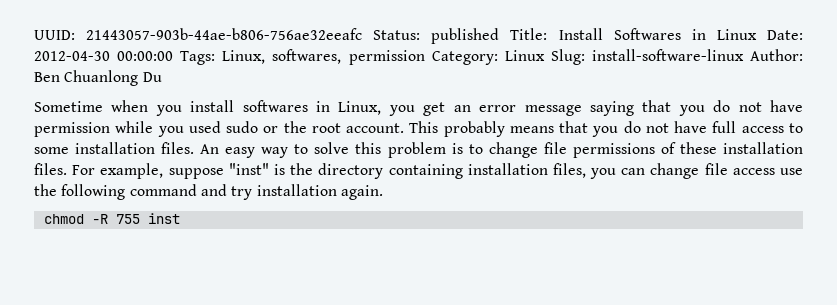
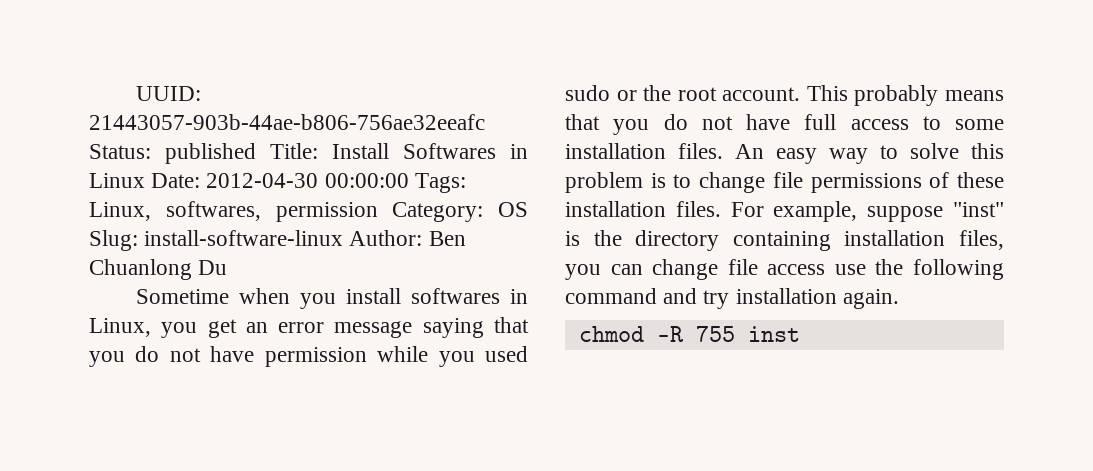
- UUID: 21443057-903b-44ae-b806-756ae32eeafc Status: published Title: Install Softwares in Linux Date: 2012-04-30 00:00:00 Tags: Linux, softwares, permission Category: Linux Slug: install-software-linux Author: Ben Chuanlong Du
+ UUID: 21443057-903b-44ae-b806-756ae32eeafc Status: published Title: Install Softwares in Linux Date: 2012-04-30 00:00:00 Tags: Linux, softwares, permission Category: OS Slug: install-software-linux Author: Ben Chuanlong Du

